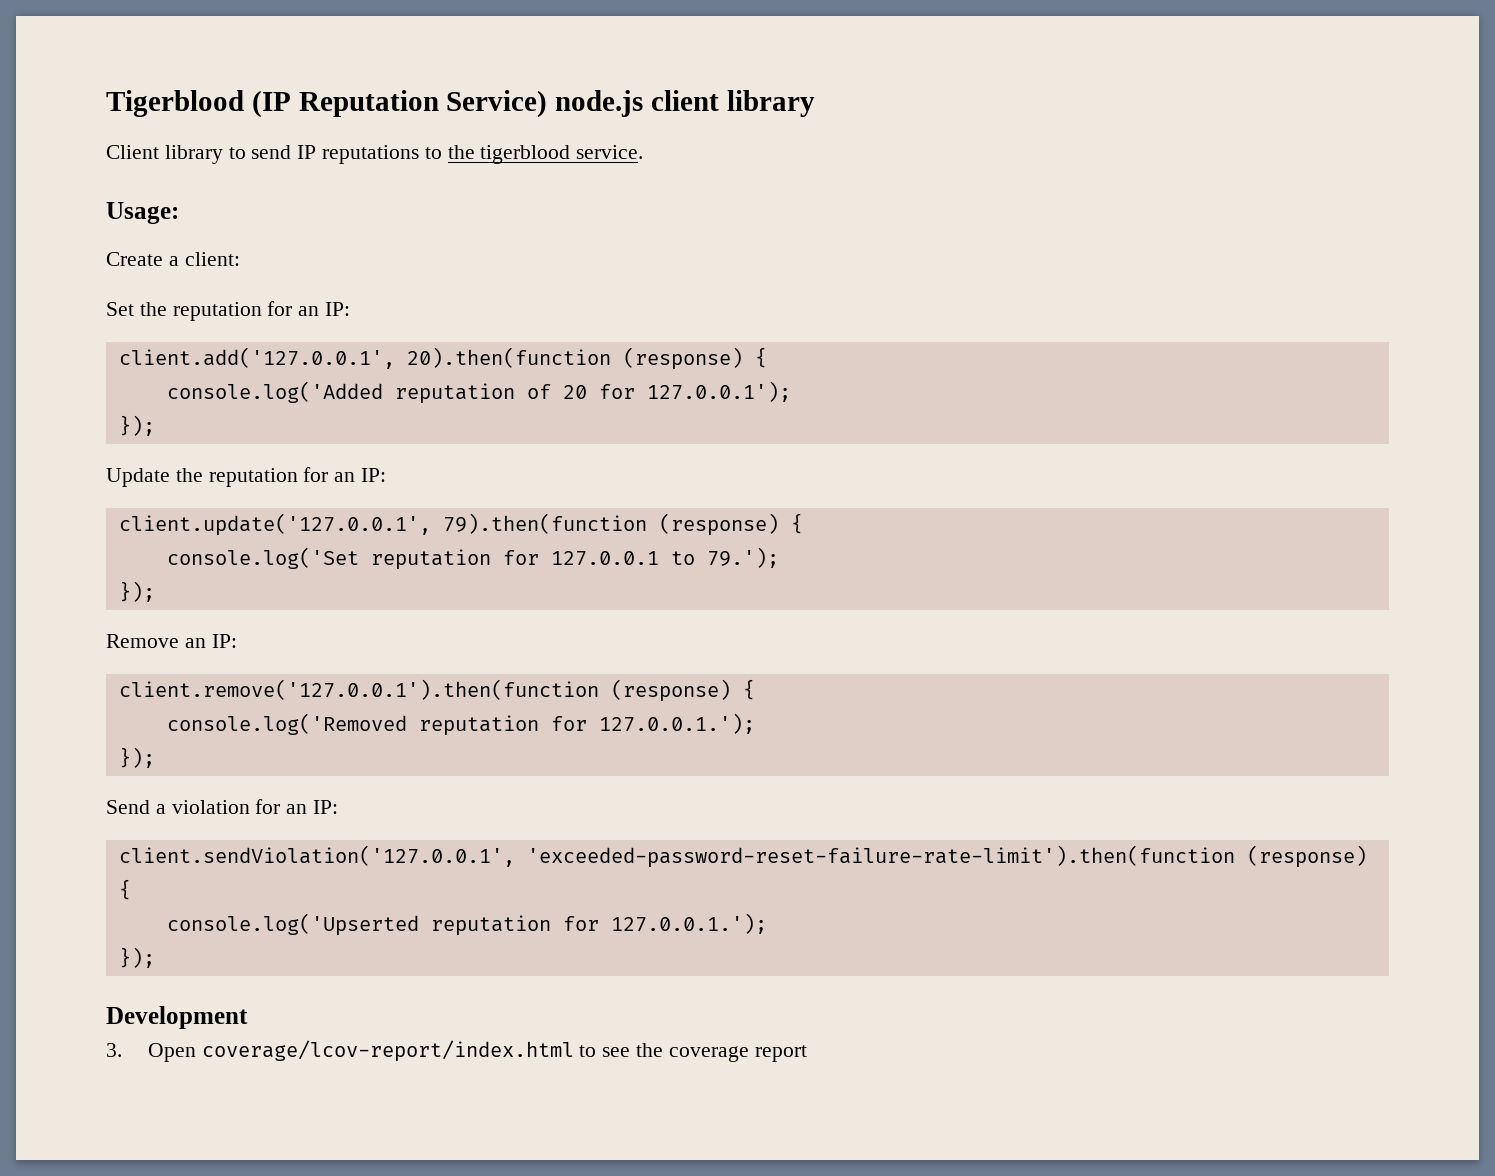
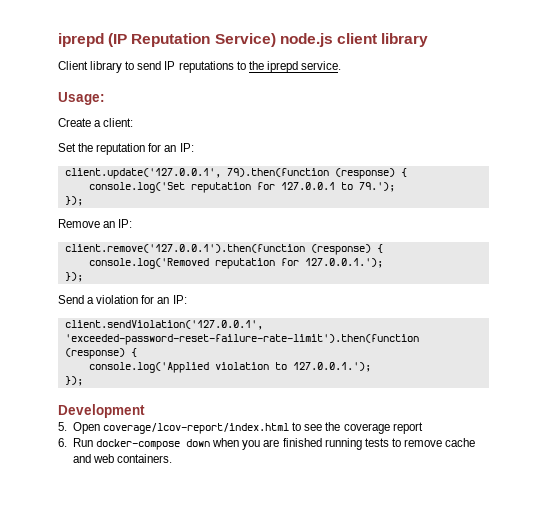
- Tigerblood (IP Reputation Service) node.js client library
+ iprepd (IP Reputation Service) node.js client library
- Client library to send IP reputations to the tigerblood service.
+ Client library to send IP reputations to the iprepd service.
- client.add('127.0.0.1', 20).then(function (response) {
- console.log('Added reputation of 20 for 127.0.0.1');
- });
- Update the reputation for an IP:
- console.log('Upserted reputation for 127.0.0.1.');
+ console.log('Applied violation to 127.0.0.1.');
- 3. Open coverage/lcov-report/index.html to see the coverage report
+ 5. Open coverage/lcov-report/index.html to see the coverage report
+ 6. Run docker-compose down when you are finished running tests to remove cache and web containers.

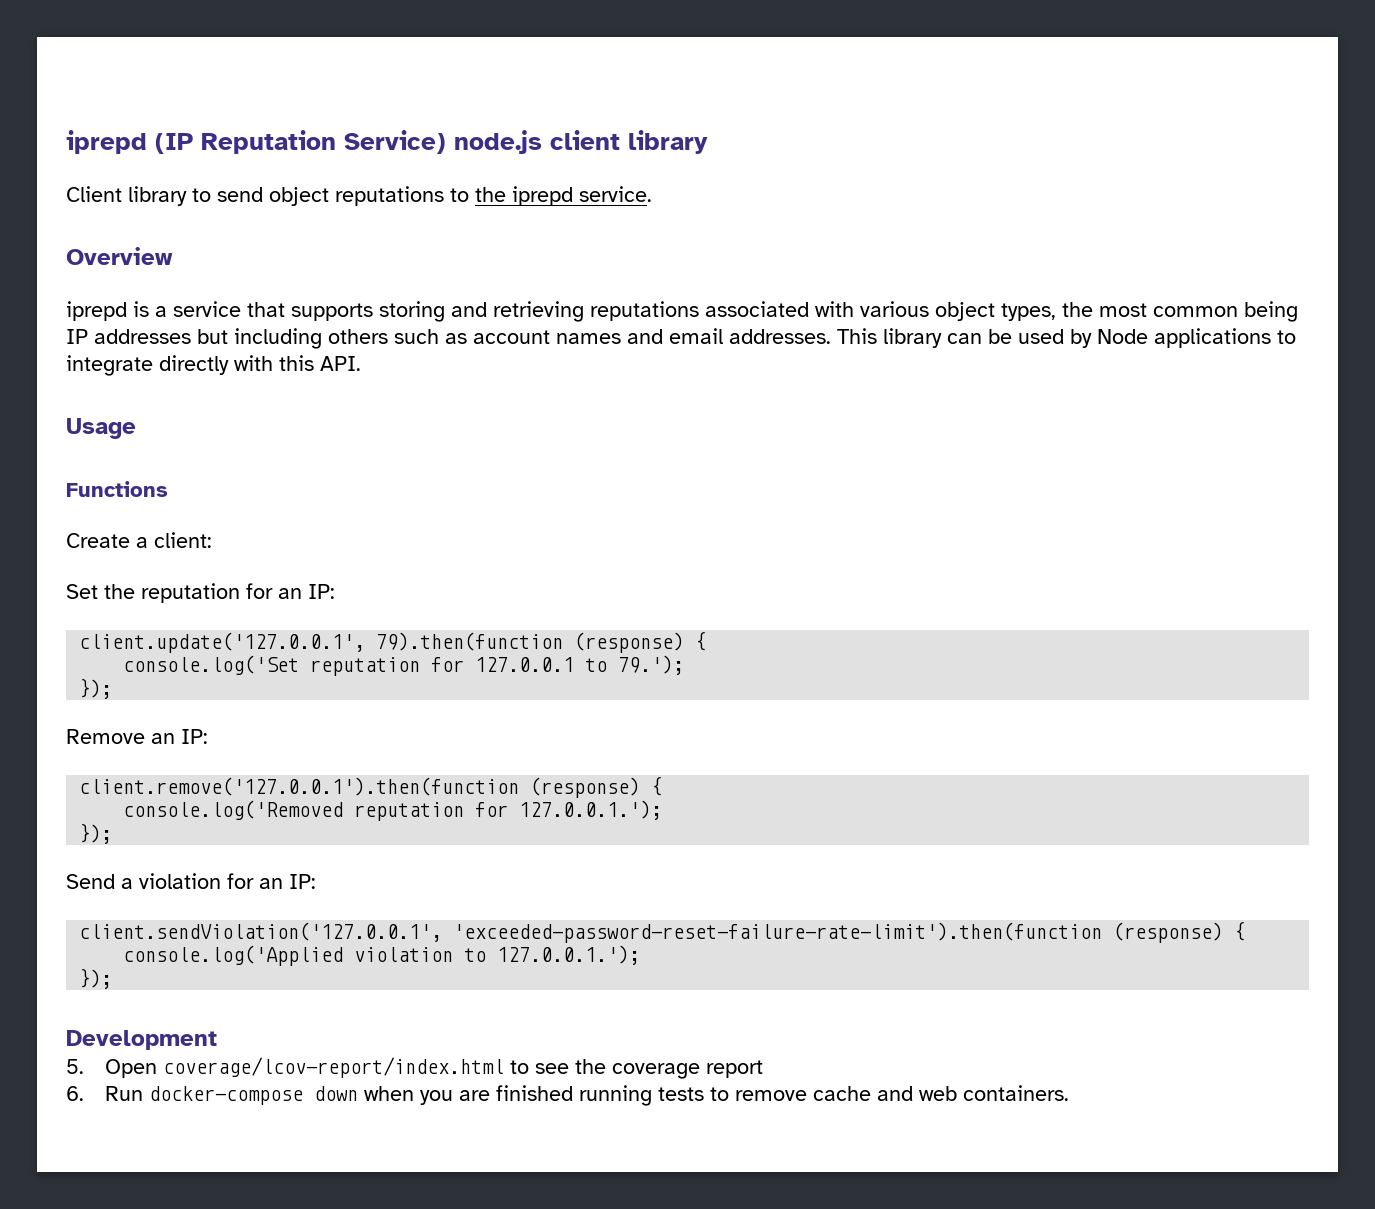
- Client library to send IP reputations to the iprepd service.
+ Client library to send object reputations to the iprepd service.
- Usage:
+ Overview
+ iprepd is a service that supports storing and retrieving reputations associated with various object types, the most common being IP addresses but including others such as account names and email addresses. This library can be used by Node applications to integrate directly with this API.
+ Usage
+ Functions

